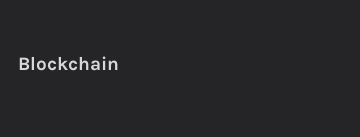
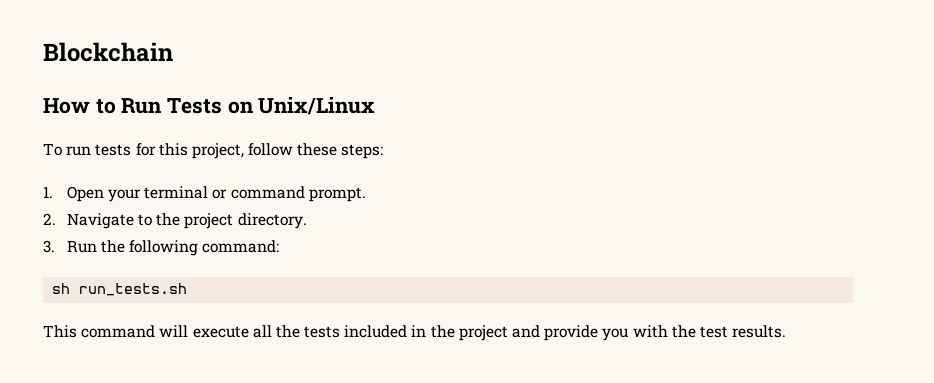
+ How to Run Tests on Unix/Linux
+ To run tests for this project, follow these steps:
+ 1. Open your terminal or command prompt.
+ 2. Navigate to the project directory.
+ 3. Run the following command:
+ sh run_tests.sh
+ This command will execute all the tests included in the project and provide you with the test results.

